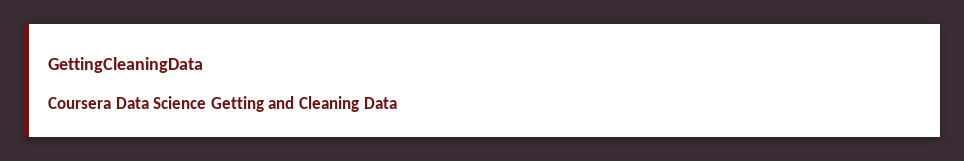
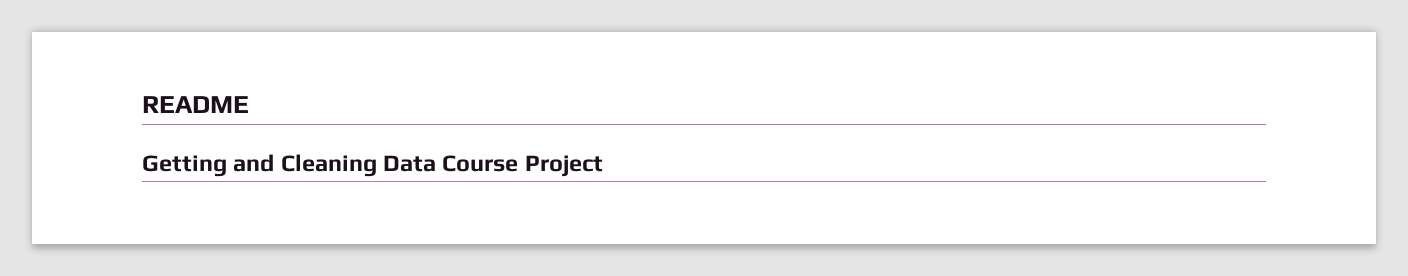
- GettingCleaningData
- Coursera Data Science Getting and Cleaning Data
+ README
+ Getting and Cleaning Data Course Project

